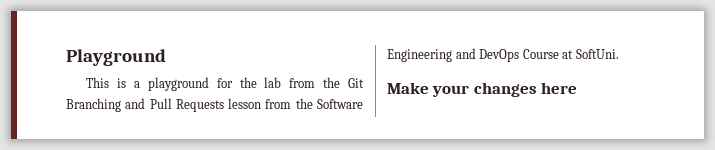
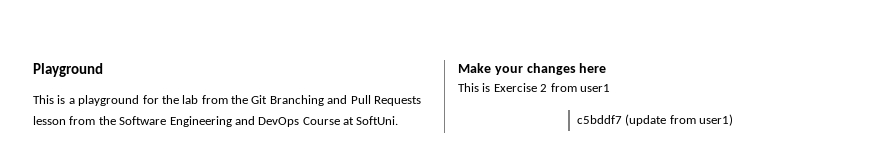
+ This is Exercise 2 from user1
+ c5bddf7 (update from user1)

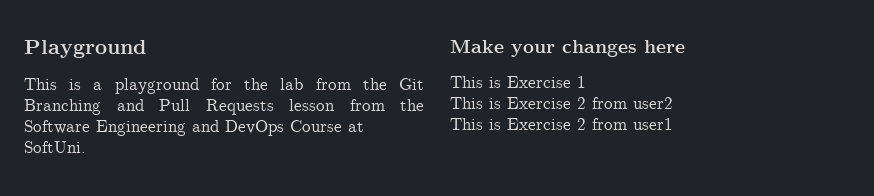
+ This is Exercise 1
+ This is Exercise 2 from user2
- c5bddf7 (update from user1)

